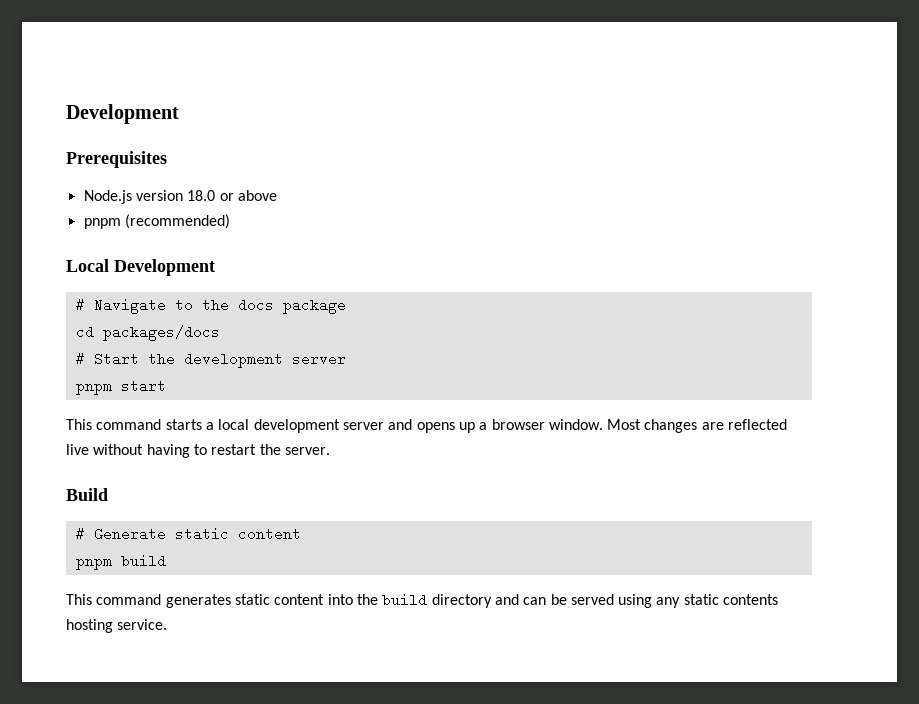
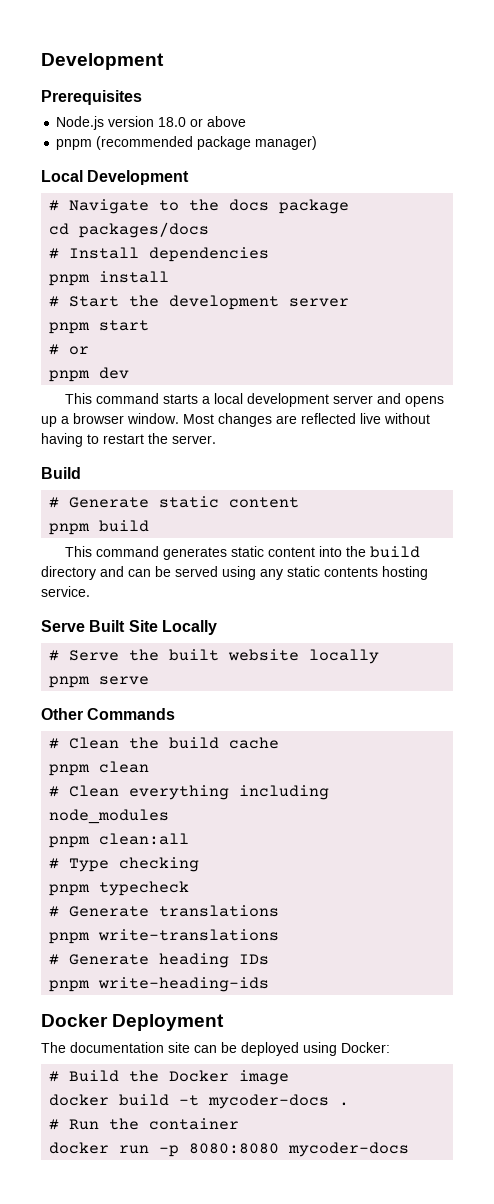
- pnpm (recommended)
+ pnpm (recommended package manager)
+ # Install dependencies
+ pnpm install
+ # or
+ pnpm dev
+ Serve Built Site Locally
+ # Serve the built website locally
+ pnpm serve
+ Other Commands
+ # Clean the build cache
+ pnpm clean
+ # Clean everything including node_modules
+ pnpm clean:all
+ # Type checking
+ pnpm typecheck
+ # Generate translations
+ pnpm write-translations
+ # Generate heading IDs
+ pnpm write-heading-ids
+ Docker Deployment
+ The documentation site can be deployed using Docker:
+ # Build the Docker image
+ docker build -t mycoder-docs .
+ # Run the container
+ docker run -p 8080:8080 mycoder-docs

